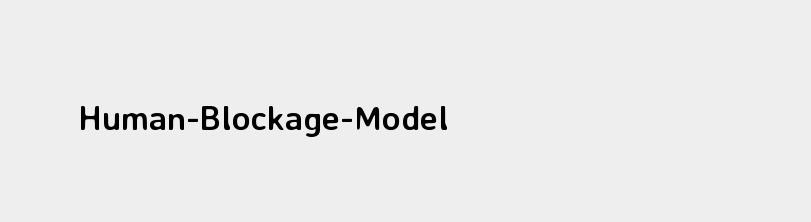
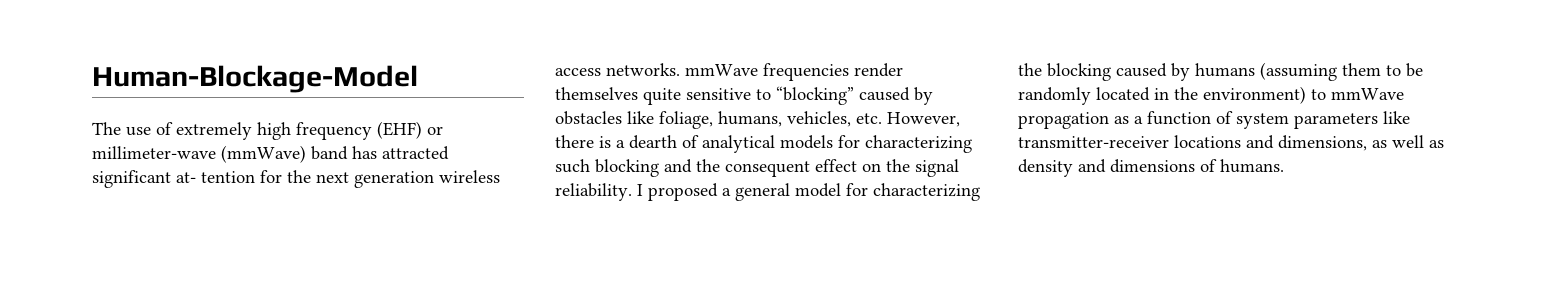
+ The use of extremely high frequency (EHF) or millimeter-wave (mmWave) band has attracted significant at- tention for the next generation wireless access networks. mmWave frequencies render themselves quite sensitive to “blocking” caused by obstacles like foliage, humans, vehicles, etc. However, there is a dearth of analytical models for characterizing such blocking and the consequent effect on the signal reliability. I proposed a general model for characterizing the blocking caused by humans (assuming them to be randomly located in the environment) to mmWave propagation as a function of system parameters like transmitter-receiver locations and dimensions, as well as density and dimensions of humans.

